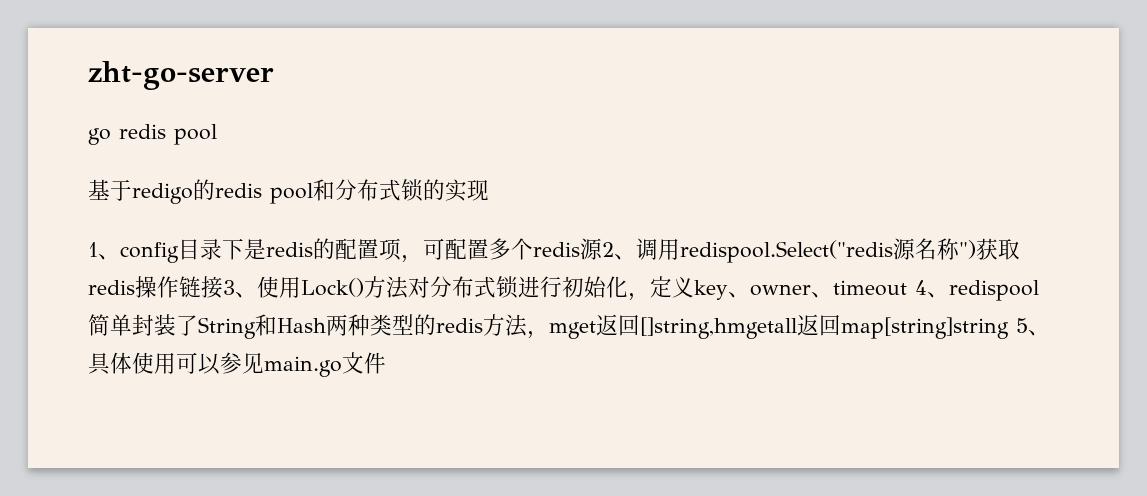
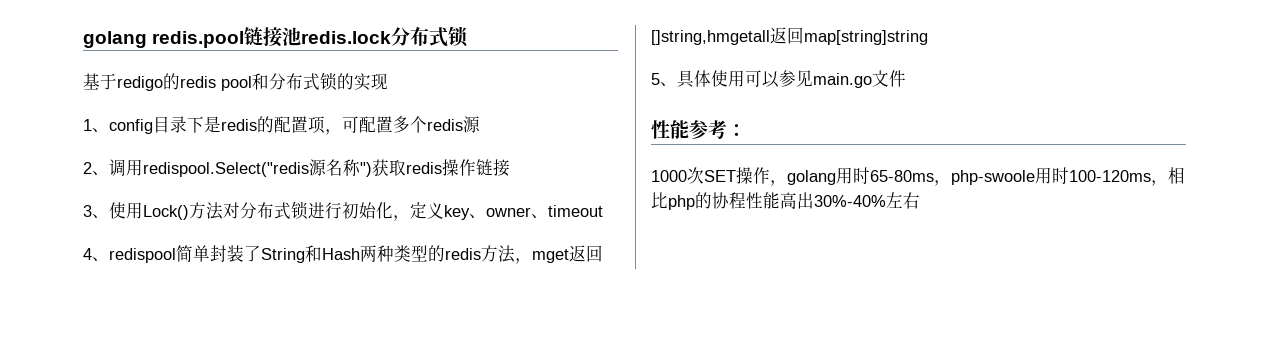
- zht-go-server
- go redis pool
+ golang redis.pool链接池redis.lock分布式锁
- 1、config目录下是redis的配置项，可配置多个redis源2、调用redispool.Select("redis源名称")获取redis操作链接3、使用Lock()方法对分布式锁进行初始化，定义key、owner、timeout 4、redispool简单封装了String和Hash两种类型的redis方法，mget返回[]string,hmgetall返回map[string]string 5、具体使用可以参见main.go文件
+ 1、config目录下是redis的配置项，可配置多个redis源
+ 2、调用redispool.Select("redis源名称")获取redis操作链接
+ 3、使用Lock()方法对分布式锁进行初始化，定义key、owner、timeout
+ 4、redispool简单封装了String和Hash两种类型的redis方法，mget返回[]string,hmgetall返回map[string]string
+ 5、具体使用可以参见main.go文件
+ 性能参考：
+ 1000次SET操作，golang用时65-80ms，php-swoole用时100-120ms，相比php的协程性能高出30%-40%左右

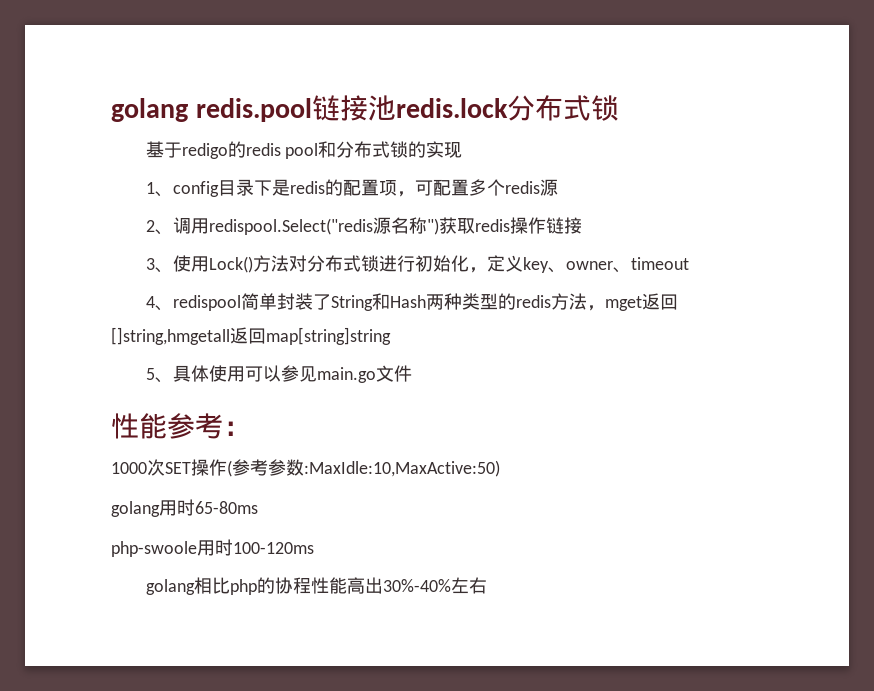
- 1000次SET操作，golang用时65-80ms，php-swoole用时100-120ms，相比php的协程性能高出30%-40%左右
+ 1000次SET操作(参考参数:MaxIdle:10,MaxActive:50)
+ golang用时65-80ms
+ php-swoole用时100-120ms
+ golang相比php的协程性能高出30%-40%左右

